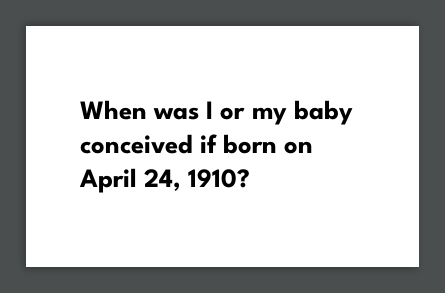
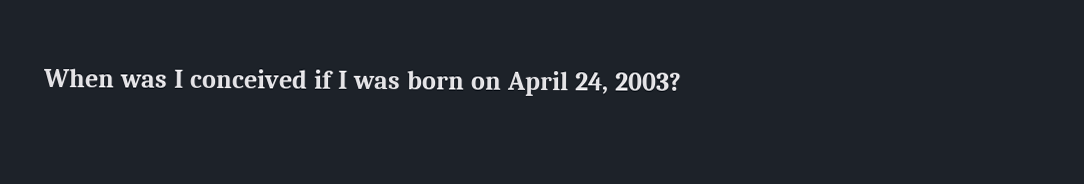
- When was I or my baby conceived if born on April 24, 1910?
+ When was I conceived if I was born on April 24, 2003?

